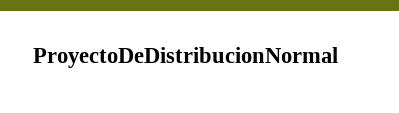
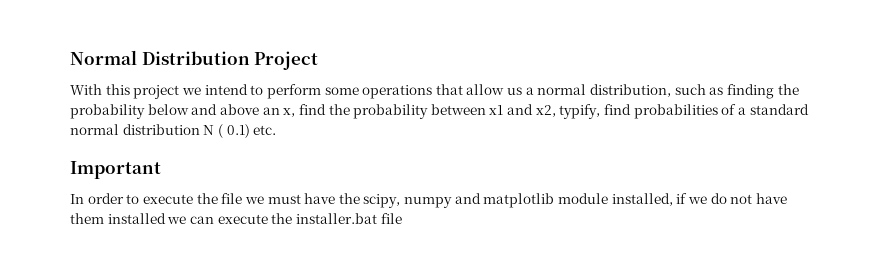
- ProyectoDeDistribucionNormal
+ Normal Distribution Project
+ With this project we intend to perform some operations that allow us a normal distribution, such as finding the probability below and above an x, find the probability between x1 and x2, typify, find probabilities of a standard normal distribution N ( 0.1) etc.
+ Important
+ In order to execute the file we must have the scipy, numpy and matplotlib module installed, if we do not have them installed we can execute the installer.bat file

